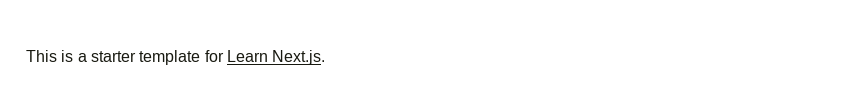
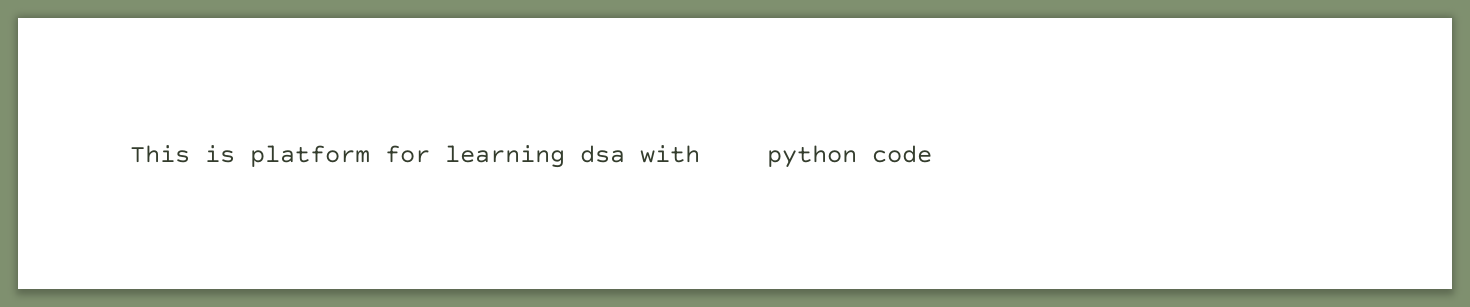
- This is a starter template for Learn Next.js.
+ This is platform for learning dsa with python code

